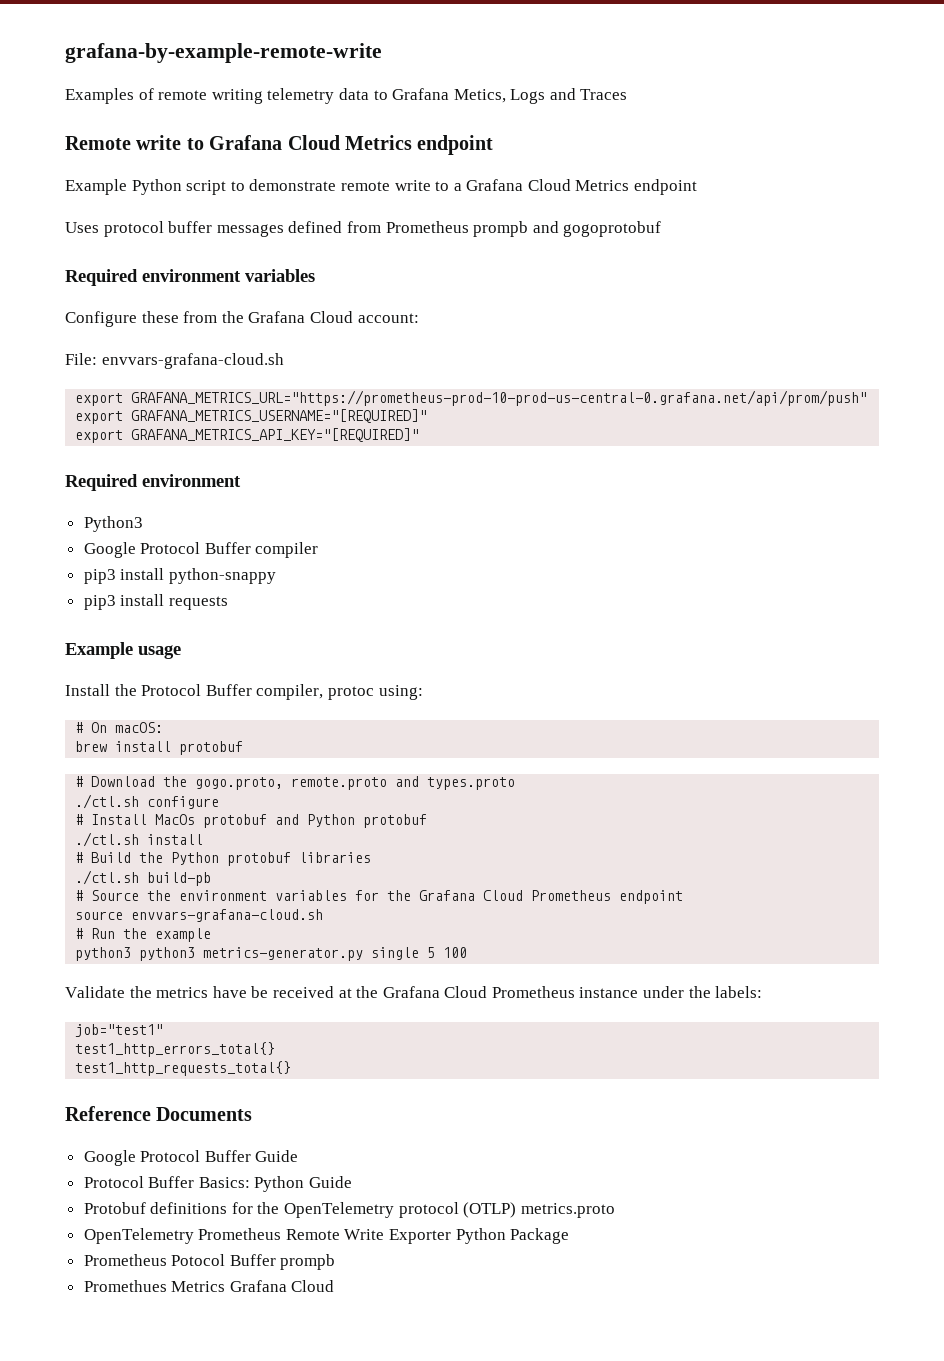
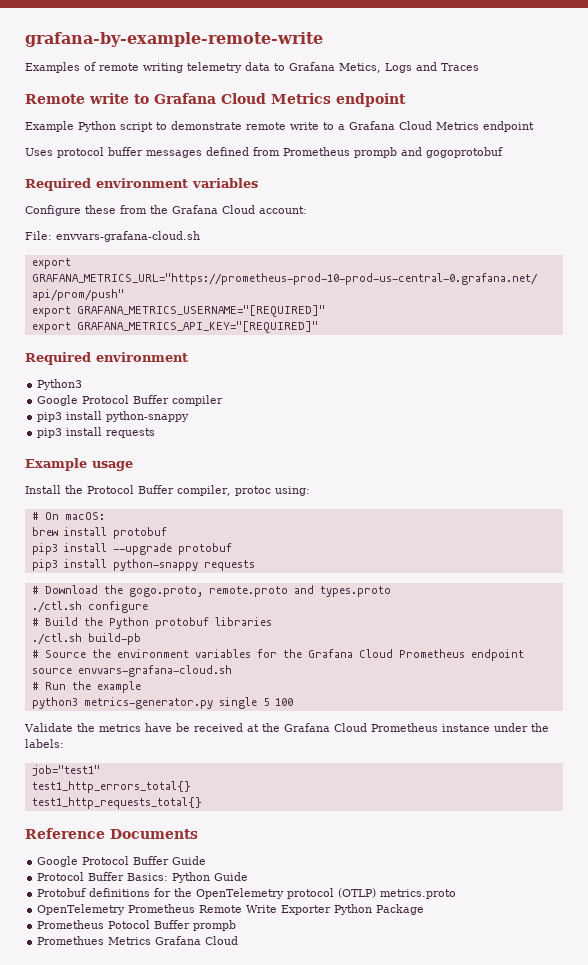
+ pip3 install --upgrade protobuf
+ pip3 install python-snappy requests
- # Install MacOs protobuf and Python protobuf
- ./ctl.sh install
- python3 python3 metrics-generator.py single 5 100
+ python3 metrics-generator.py single 5 100

